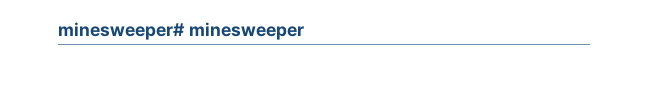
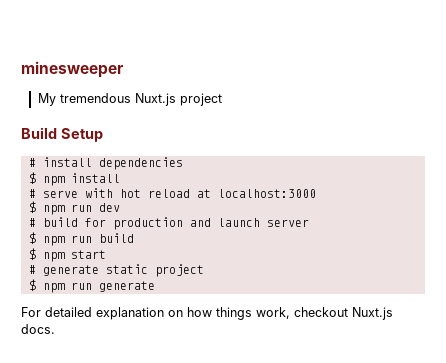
- minesweeper# minesweeper
+ minesweeper
+ My tremendous Nuxt.js project
+ Build Setup
+ # install dependencies
+ $ npm install
+ # serve with hot reload at localhost:3000
+ $ npm run dev
+ # build for production and launch server
+ $ npm run build
+ $ npm start
+ # generate static project
+ $ npm run generate
+ For detailed explanation on how things work, checkout Nuxt.js docs.

